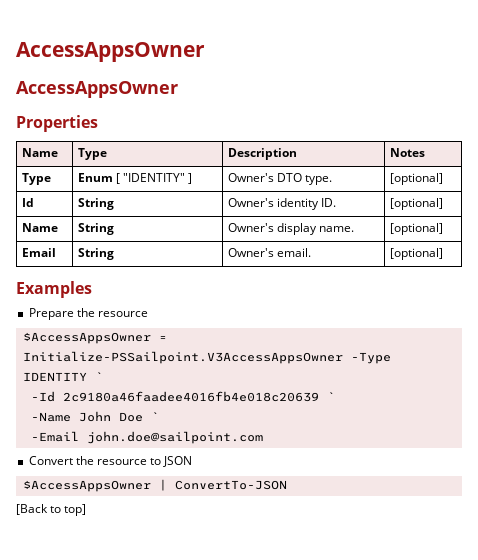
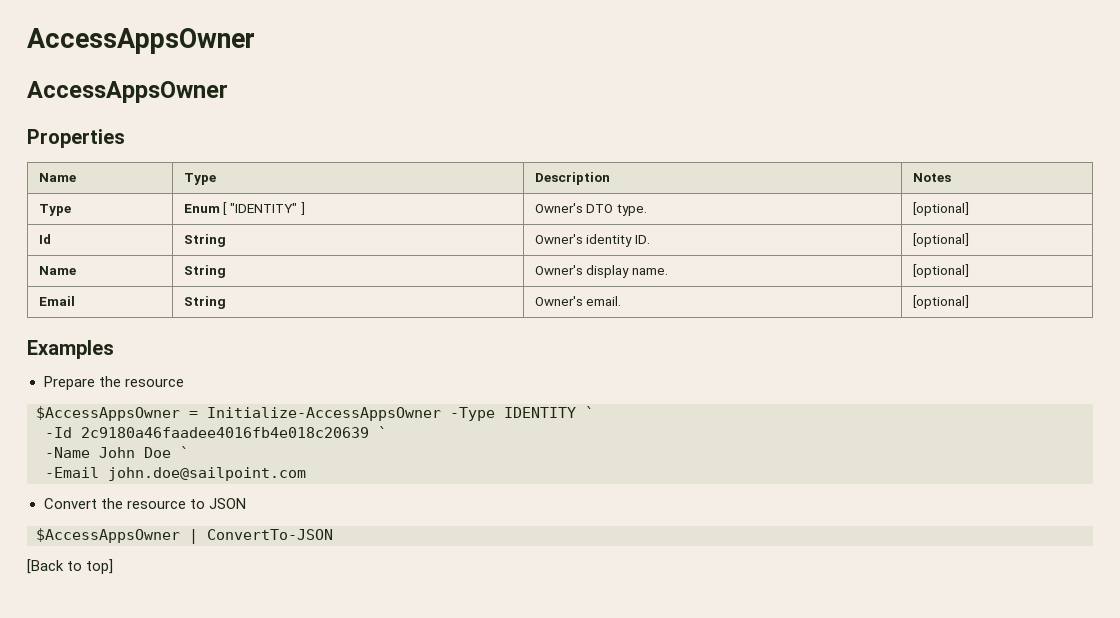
- $AccessAppsOwner = Initialize-PSSailpoint.V3AccessAppsOwner -Type IDENTITY `
+ $AccessAppsOwner = Initialize-AccessAppsOwner -Type IDENTITY `

